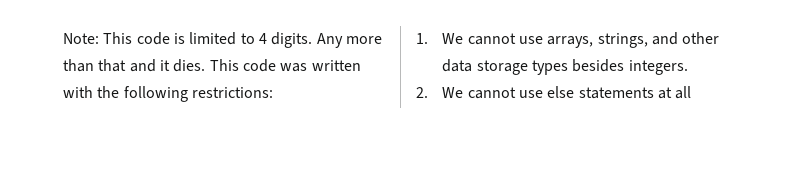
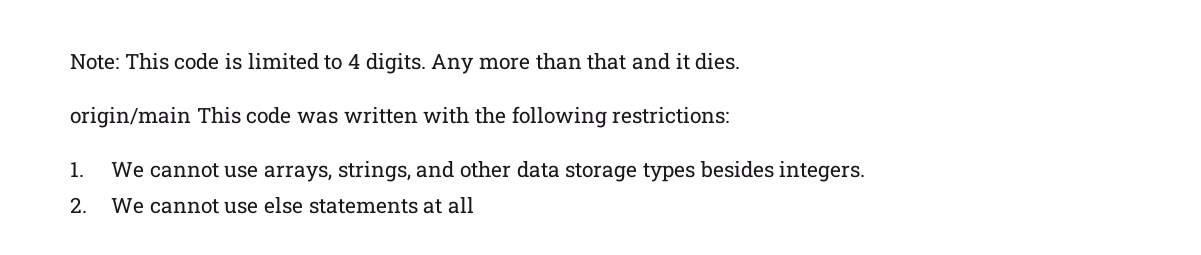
- Any more than that and it dies. This code was written with the following restrictions:
+ Any more than that and it dies.
+ origin/main This code was written with the following restrictions:

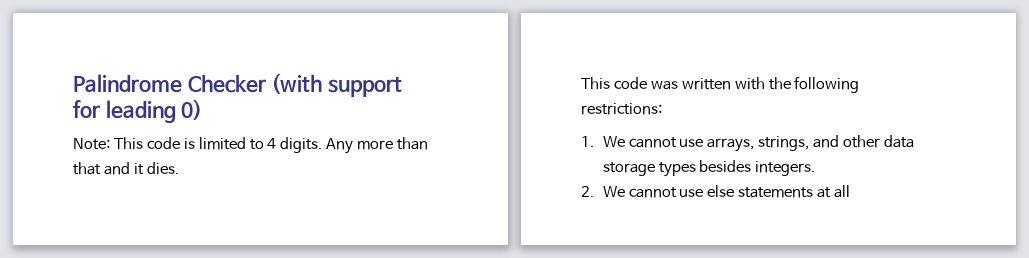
+ Palindrome Checker (with support for leading 0)
- origin/main This code was written with the following restrictions:
+ This code was written with the following restrictions:

